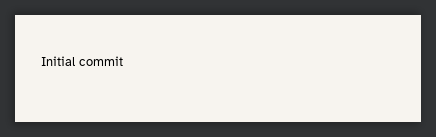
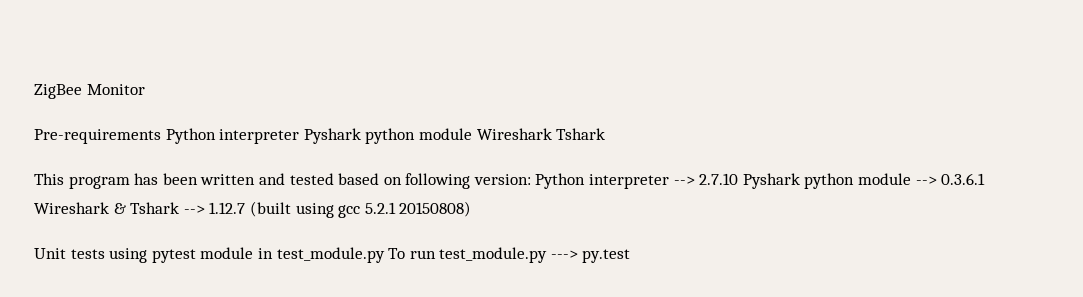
- Initial commit
+ ZigBee Monitor
+ Pre-requirements Python interpreter Pyshark python module Wireshark Tshark
+ This program has been written and tested based on following version: Python interpreter --> 2.7.10 Pyshark python module --> 0.3.6.1 Wireshark & Tshark --> 1.12.7 (built using gcc 5.2.1 20150808)
+ Unit tests using pytest module in test_module.py To run test_module.py ---> py.test

